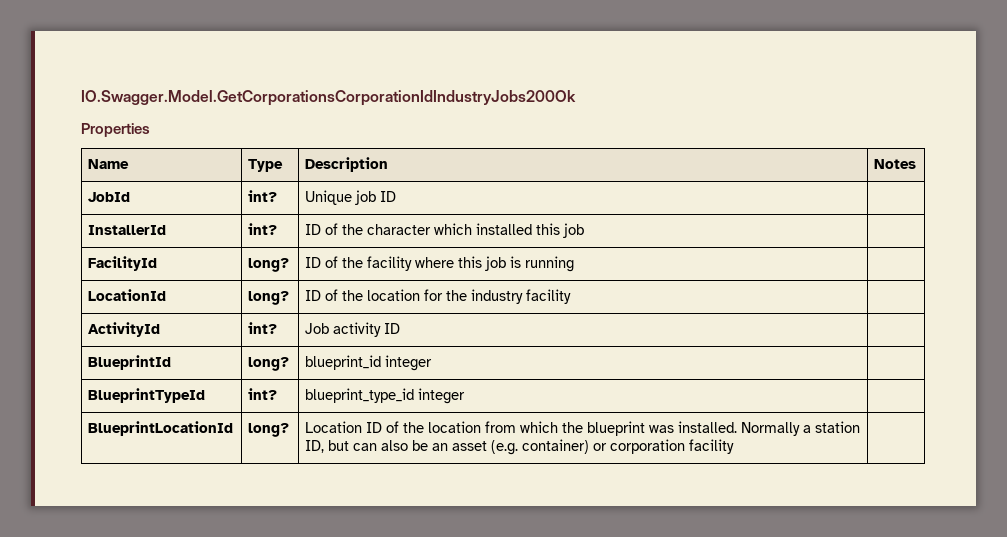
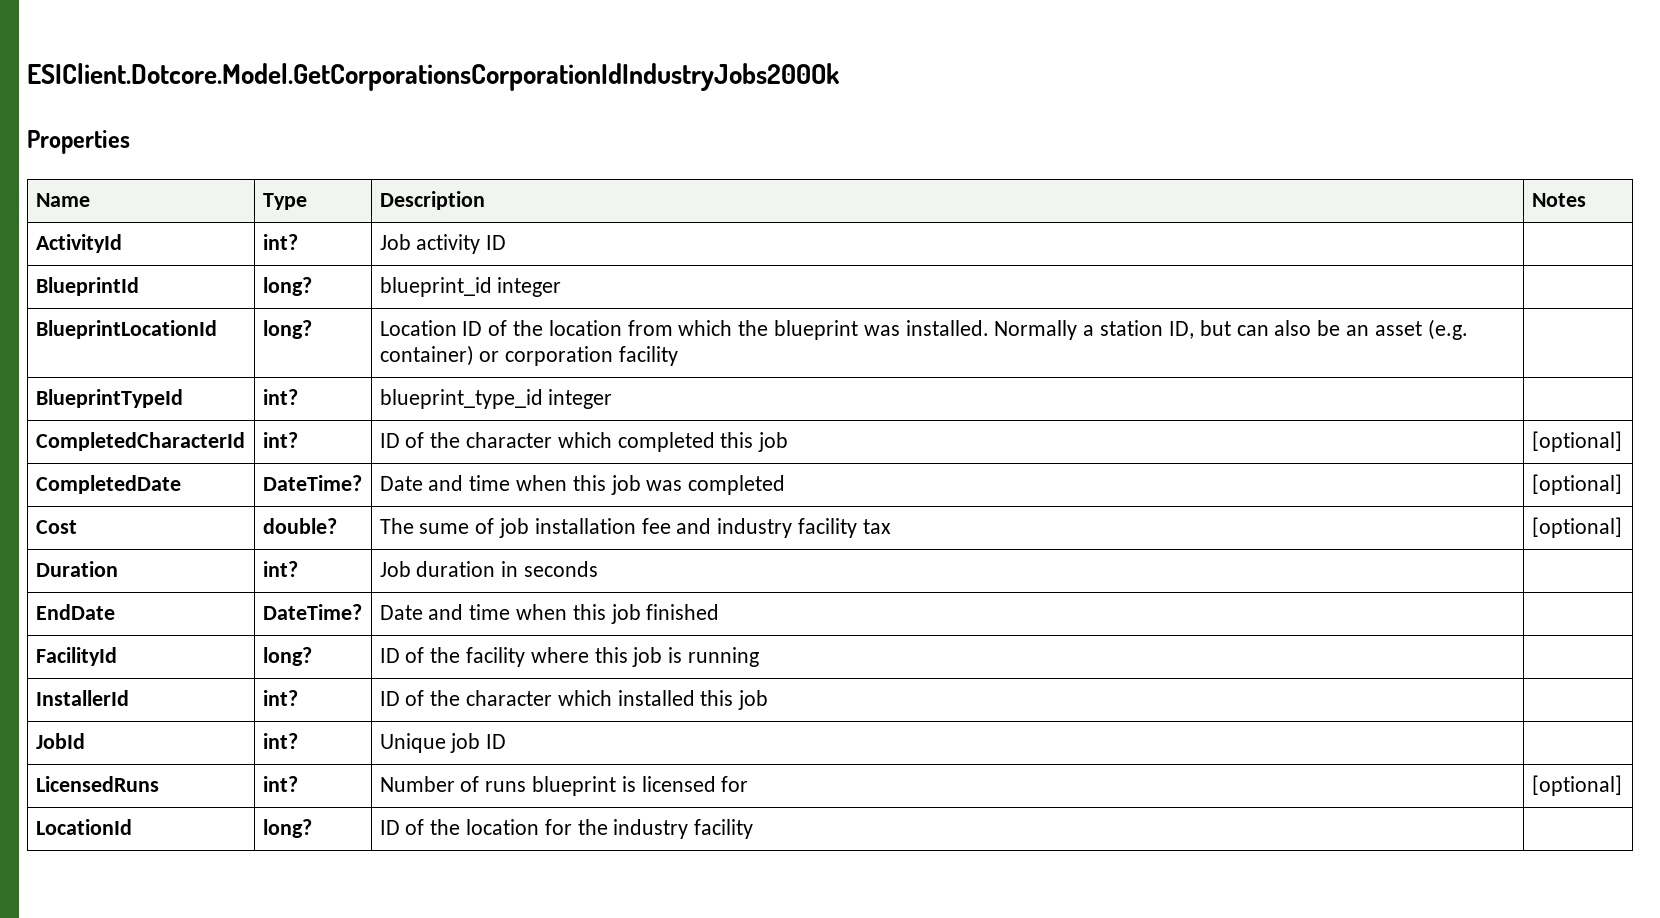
- IO.Swagger.Model.GetCorporationsCorporationIdIndustryJobs200Ok
+ ESIClient.Dotcore.Model.GetCorporationsCorporationIdIndustryJobs200Ok
- JobId | int? | Unique job ID |
- InstallerId | int? | ID of the character which installed this job |
- FacilityId | long? | ID of the facility where this job is running |
- LocationId | long? | ID of the location for the industry facility |
- BlueprintTypeId | int? | blueprint_type_id integer |
+ BlueprintTypeId | int? | blueprint_type_id integer |
+ CompletedCharacterId | int? | ID of the character which completed this job | [optional]
+ CompletedDate | DateTime? | Date and time when this job was completed | [optional]
+ Cost | double? | The sume of job installation fee and industry facility tax | [optional]
+ Duration | int? | Job duration in seconds |
+ EndDate | DateTime? | Date and time when this job finished |
+ FacilityId | long? | ID of the facility where this job is running |
+ InstallerId | int? | ID of the character which installed this job |
+ JobId | int? | Unique job ID |
+ LicensedRuns | int? | Number of runs blueprint is licensed for | [optional]
+ LocationId | long? | ID of the location for the industry facility |

